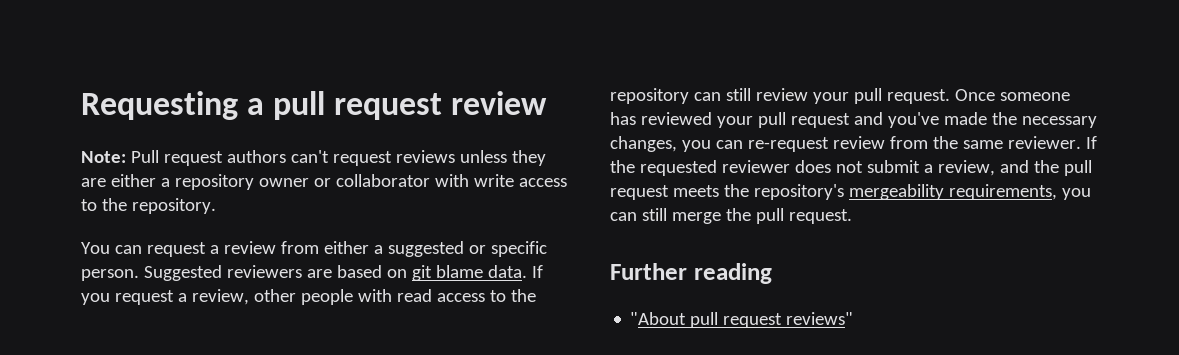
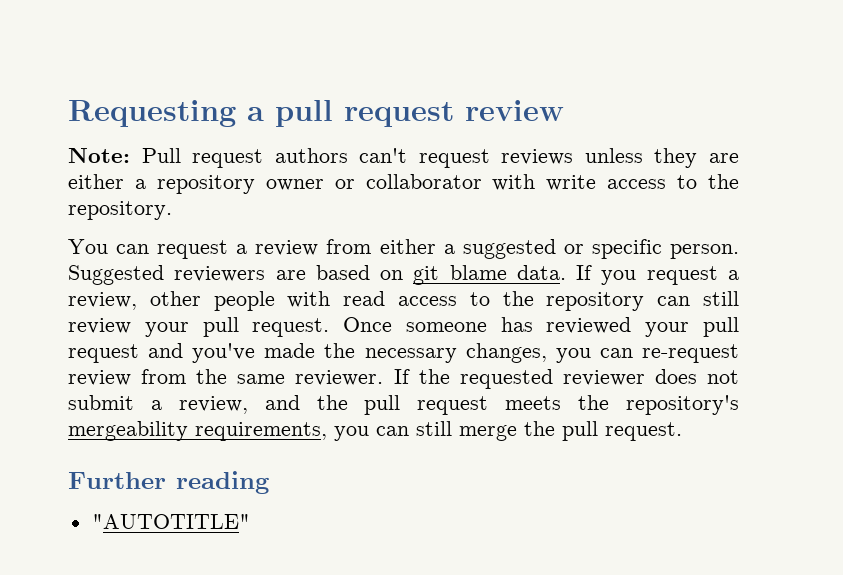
- "About pull request reviews"
+ "AUTOTITLE"

